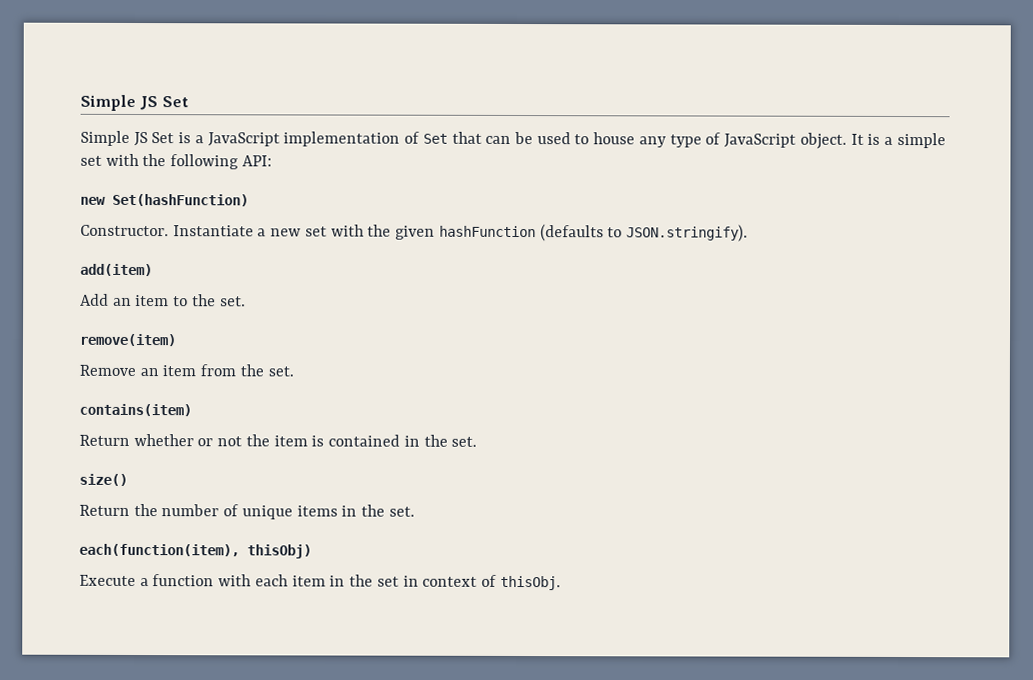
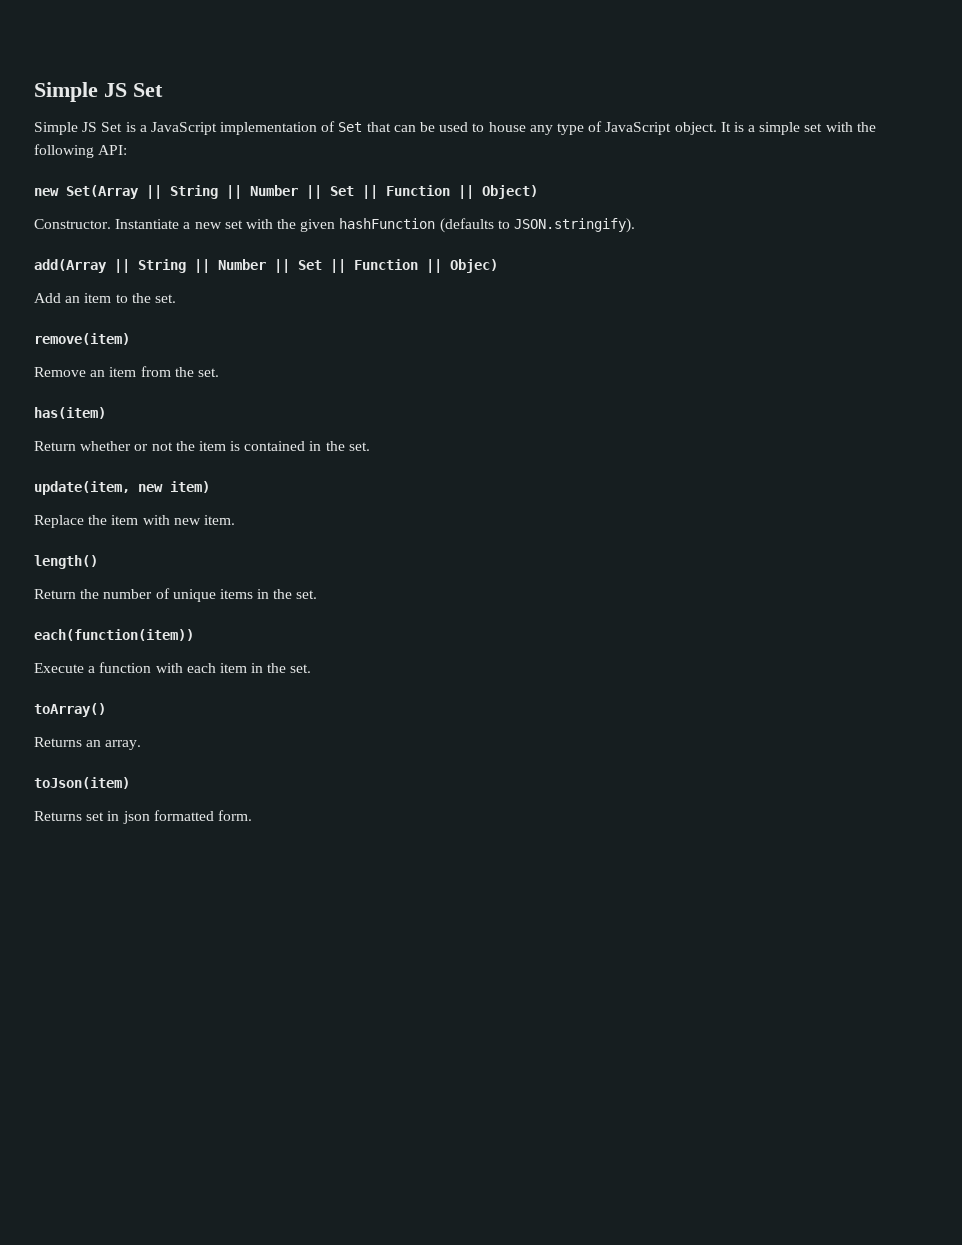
- new Set(hashFunction)
+ new Set(Array || String || Number || Set || Function || Object)
- add(item)
+ add(Array || String || Number || Set || Function || Objec)
- contains(item)
+ has(item)
- size()
+ update(item, new item)
+ Replace the item with new item.
+ length()
- each(function(item), thisObj)
+ each(function(item))
- Execute a function with each item in the set in context of thisObj.
+ Execute a function with each item in the set.
+ toArray()
+ Returns an array.
+ toJson(item)
+ Returns set in json formatted form.

